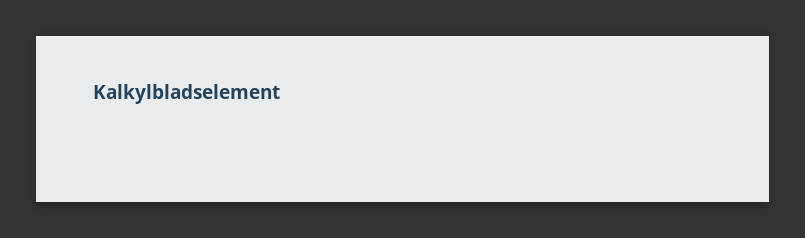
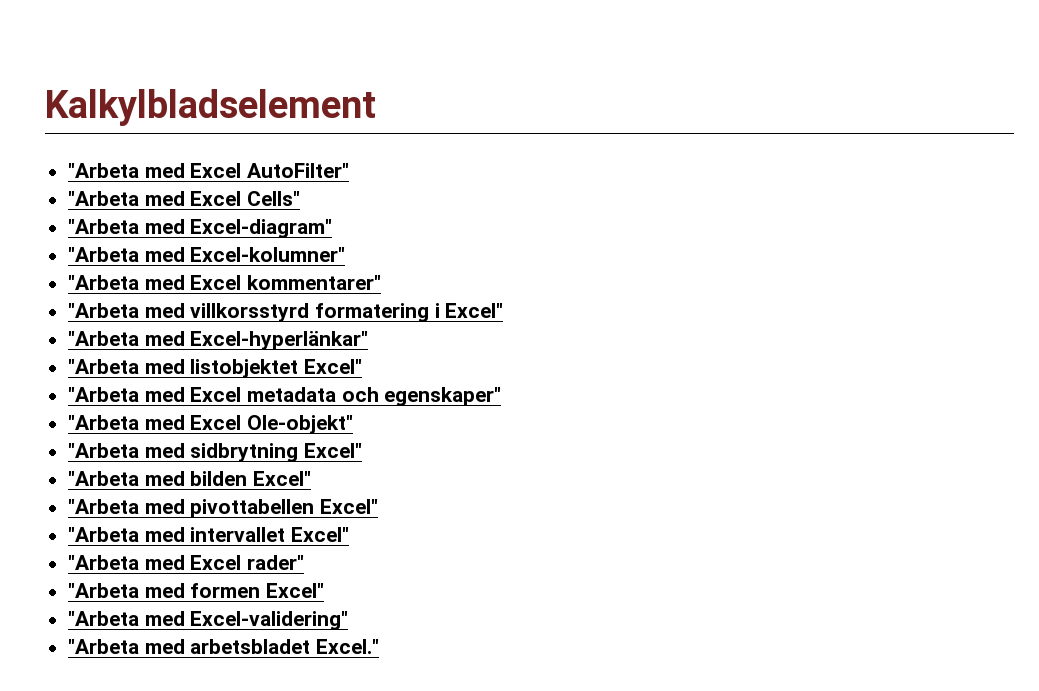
+ "Arbeta med Excel AutoFilter"
+ "Arbeta med Excel Cells"
+ "Arbeta med Excel-diagram"
+ "Arbeta med Excel-kolumner"
+ "Arbeta med Excel kommentarer"
+ "Arbeta med villkorsstyrd formatering i Excel"
+ "Arbeta med Excel-hyperlänkar"
+ "Arbeta med listobjektet Excel"
+ "Arbeta med Excel metadata och egenskaper"
+ "Arbeta med Excel Ole-objekt"
+ "Arbeta med sidbrytning Excel"
+ "Arbeta med bilden Excel"
+ "Arbeta med pivottabellen Excel"
+ "Arbeta med intervallet Excel"
+ "Arbeta med Excel rader"
+ "Arbeta med formen Excel"
+ "Arbeta med Excel-validering"
+ "Arbeta med arbetsbladet Excel."

